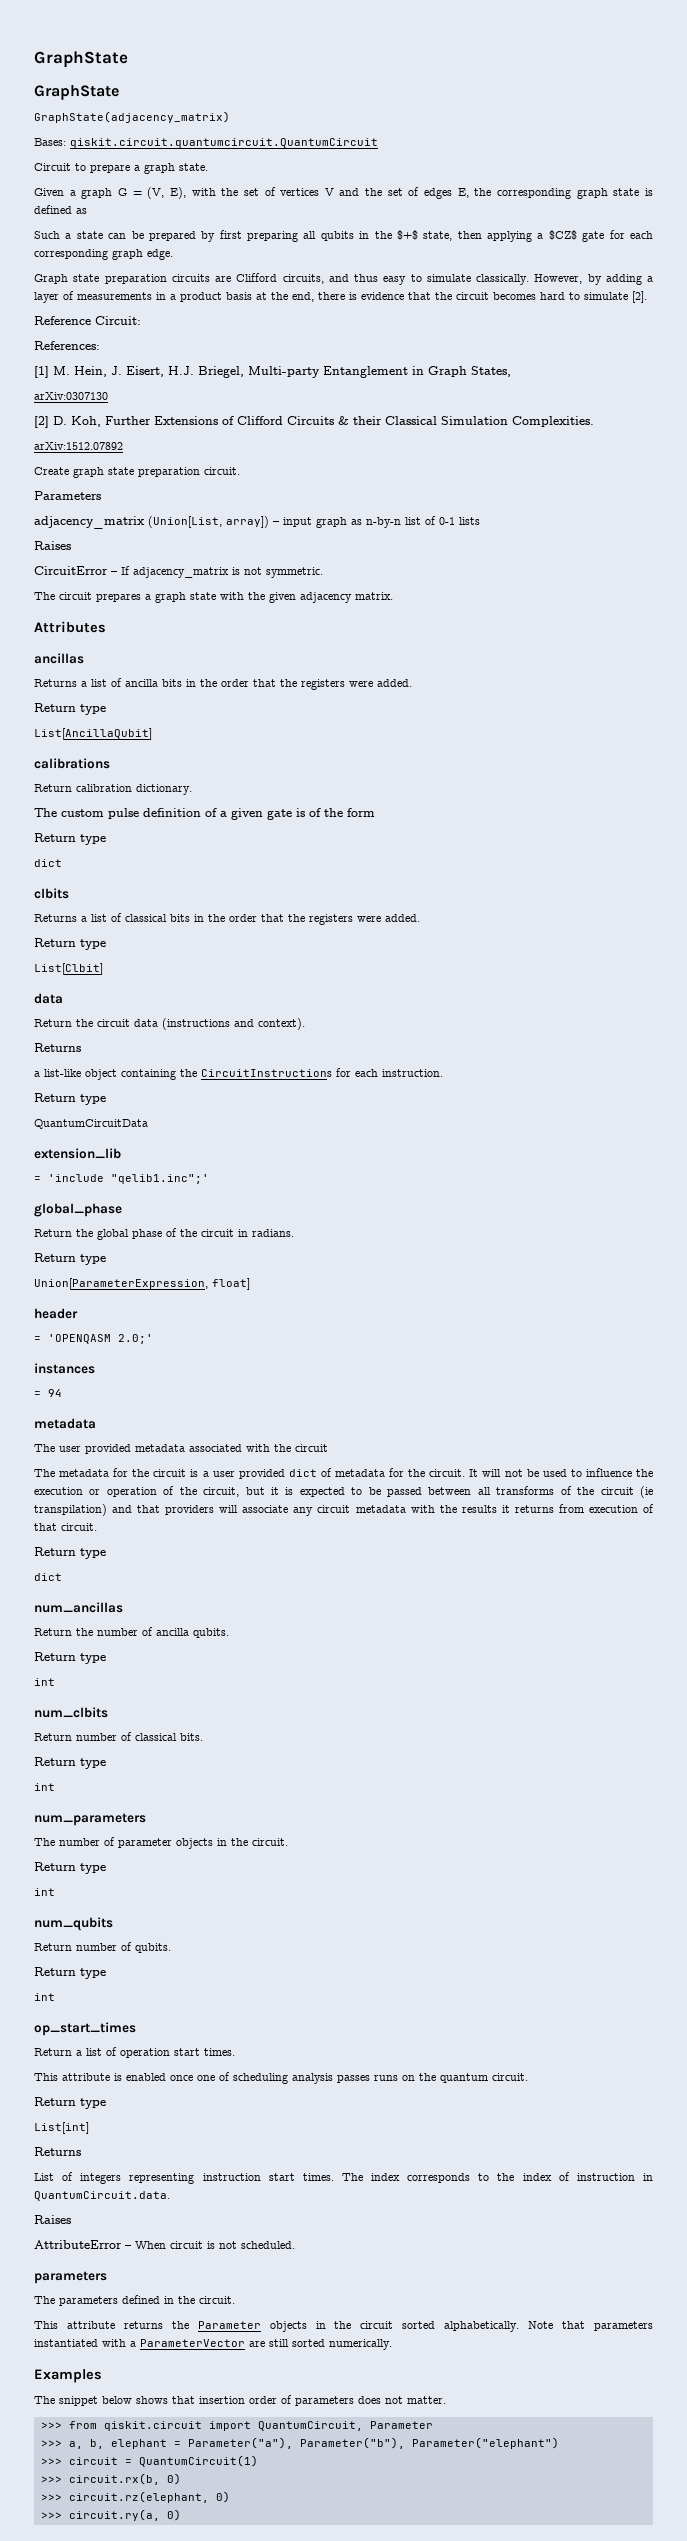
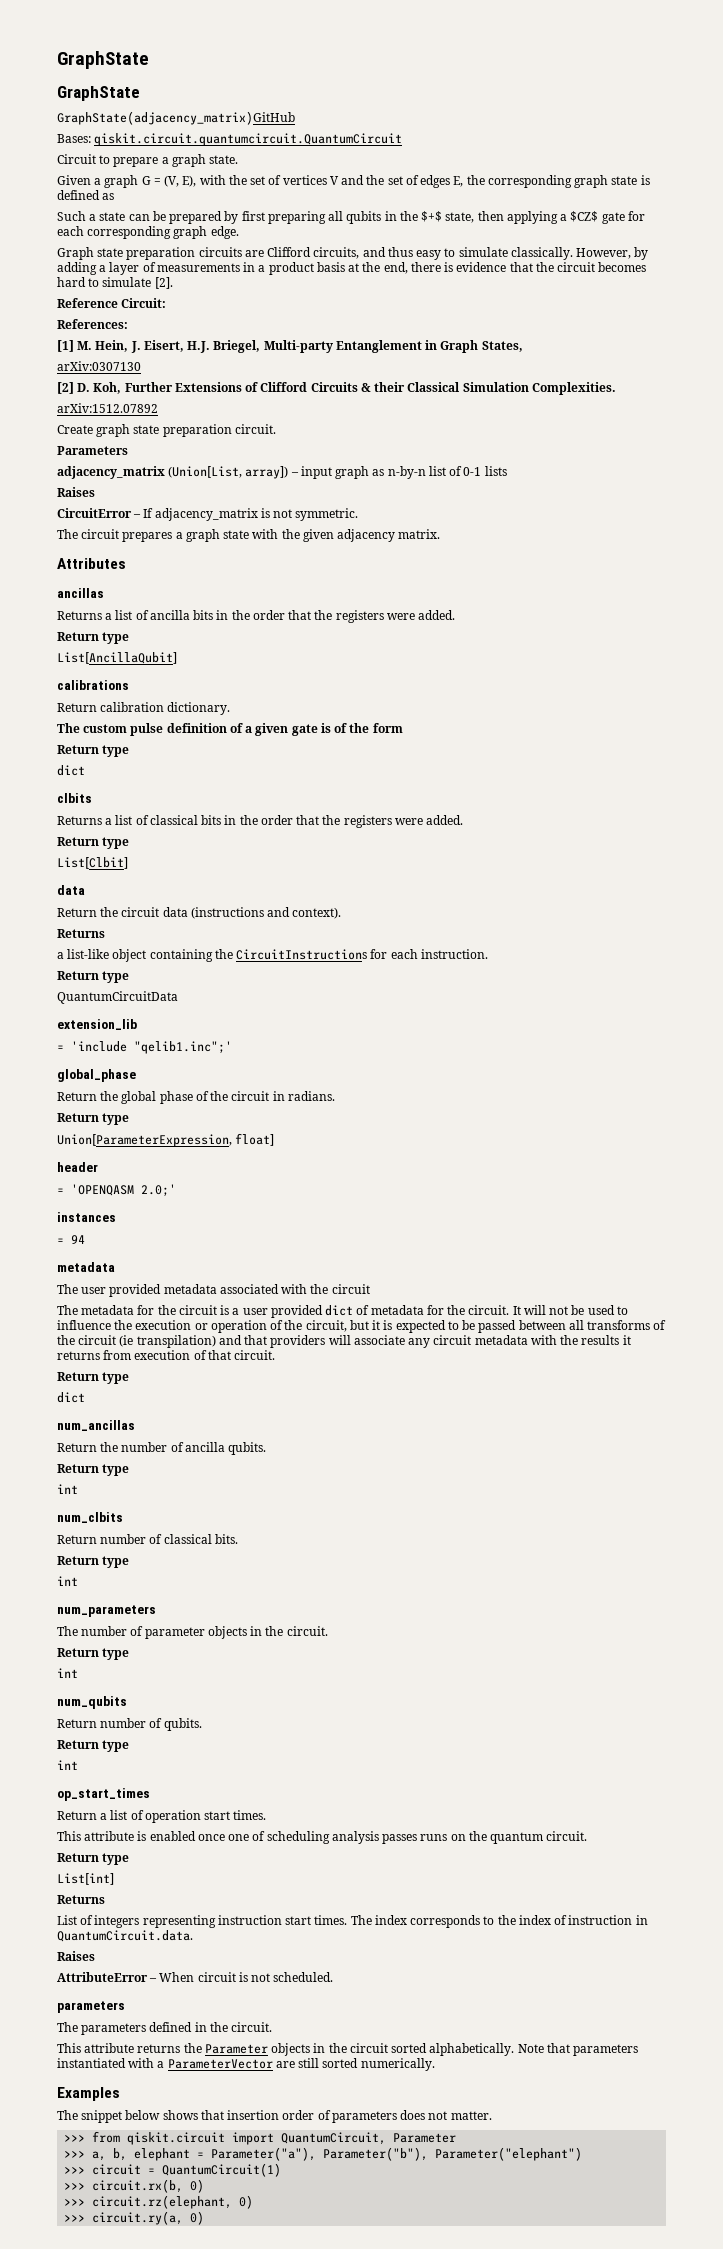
- GraphState(adjacency_matrix)
+ GraphState(adjacency_matrix)GitHub

